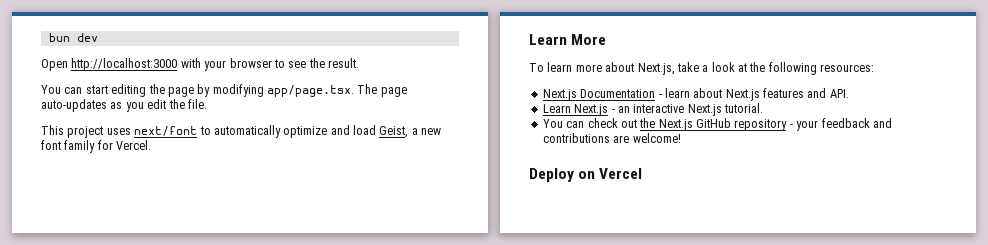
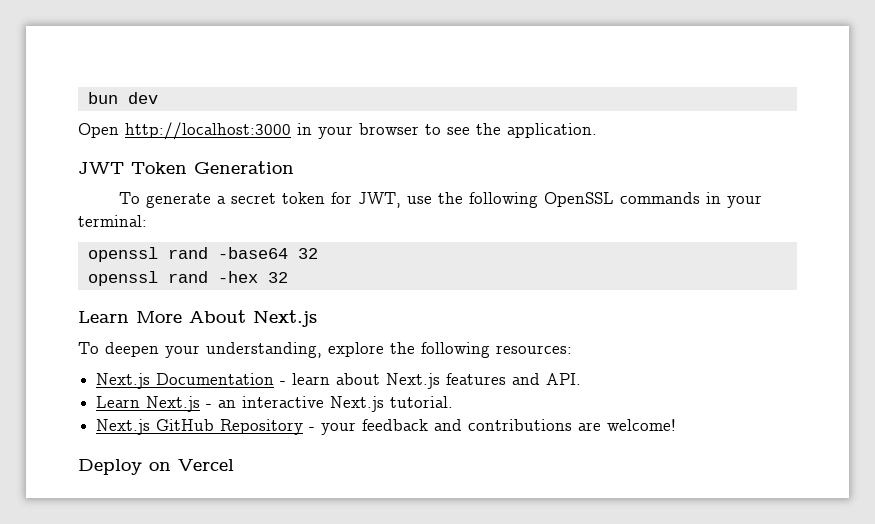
- Open http://localhost:3000 with your browser to see the result.
- You can start editing the page by modifying app/page.tsx. The page auto-updates as you edit the file.
- This project uses next/font to automatically optimize and load Geist, a new font family for Vercel.
+ Open http://localhost:3000 in your browser to see the application.
+ JWT Token Generation
+ To generate a secret token for JWT, use the following OpenSSL commands in your terminal:
+ openssl rand -base64 32
+ openssl rand -hex 32
- Learn More
- To learn more about Next.js, take a look at the following resources:
+ Learn More About Next.js
+ To deepen your understanding, explore the following resources:
- You can check out the Next.js GitHub repository - your feedback and contributions are welcome!
+ Next.js GitHub Repository - your feedback and contributions are welcome!

